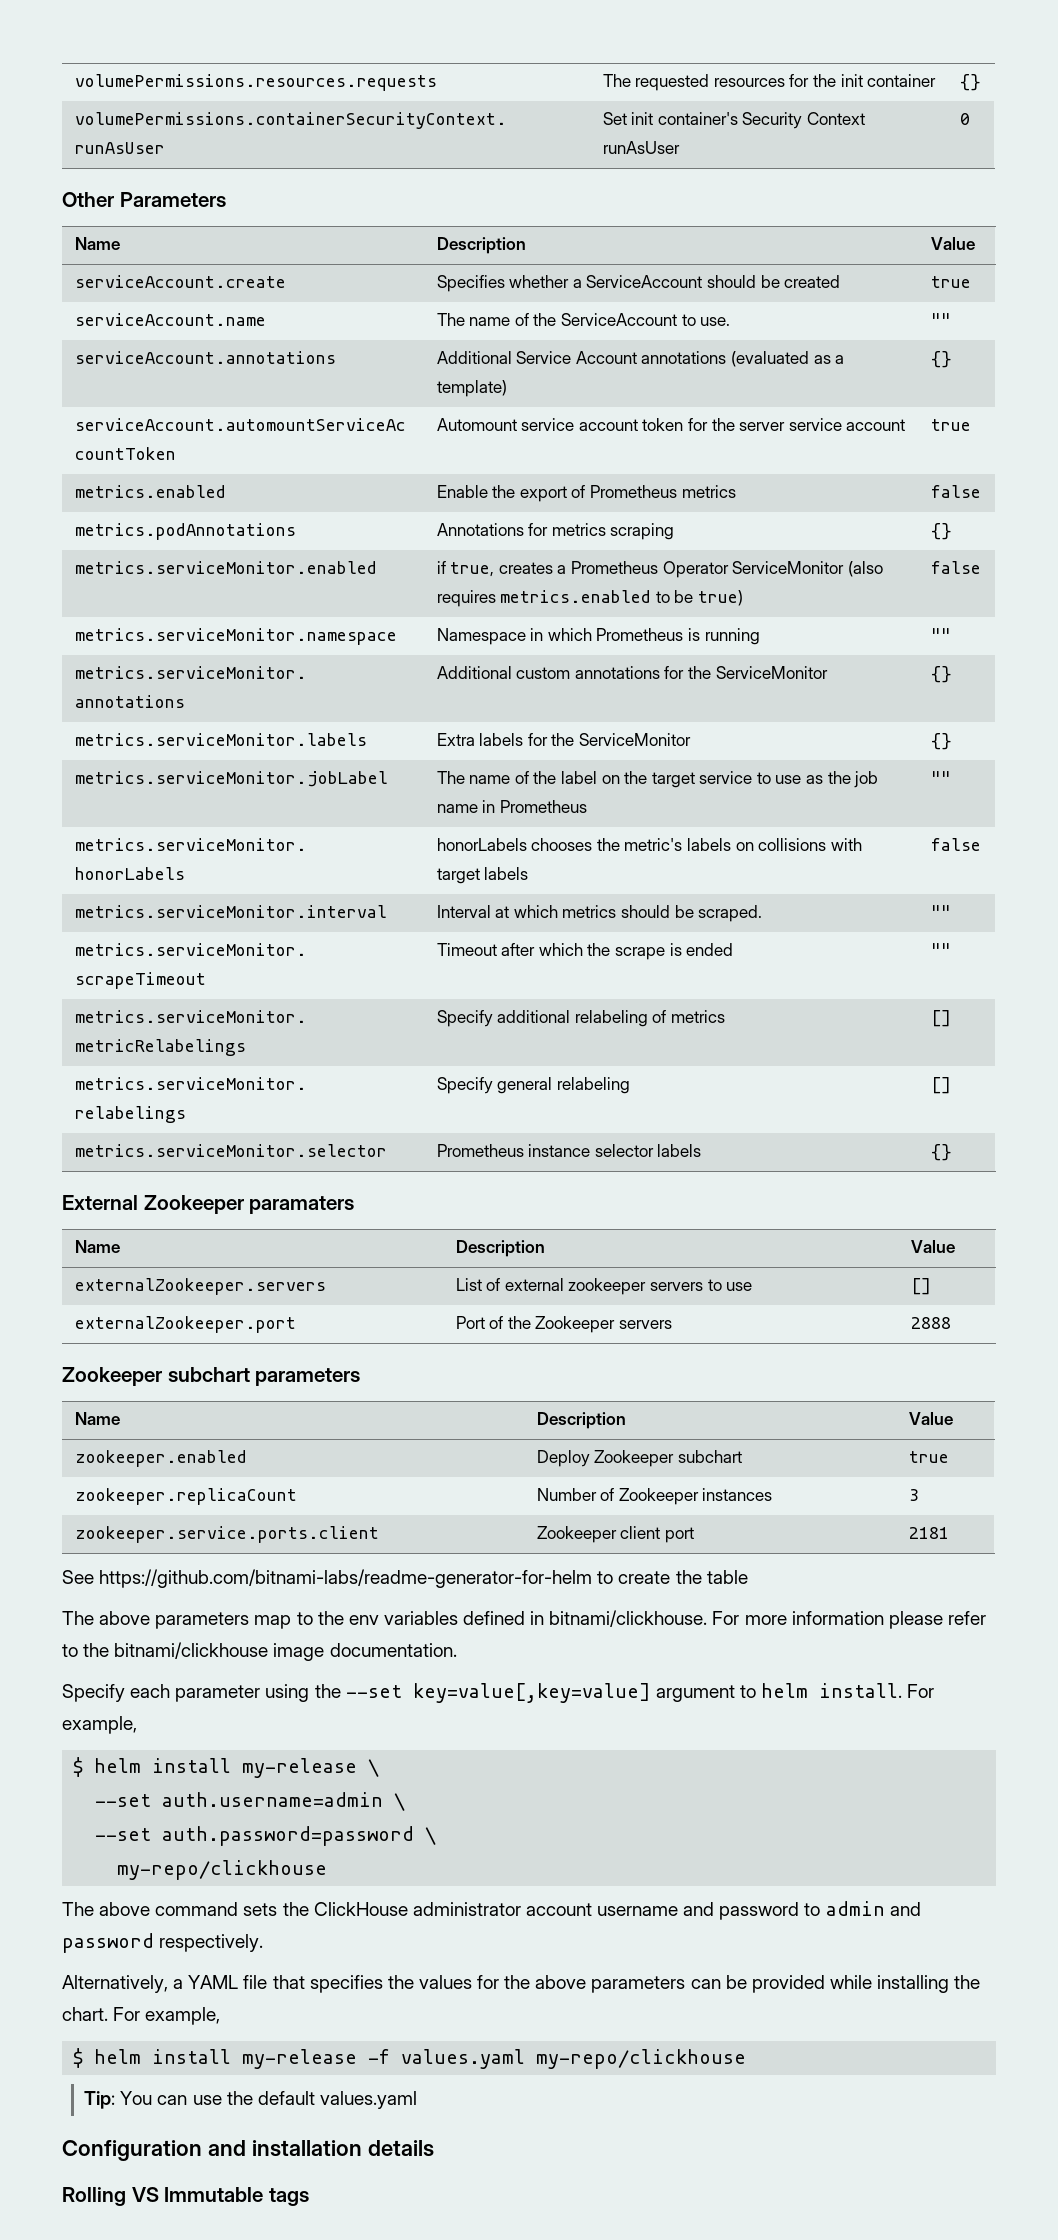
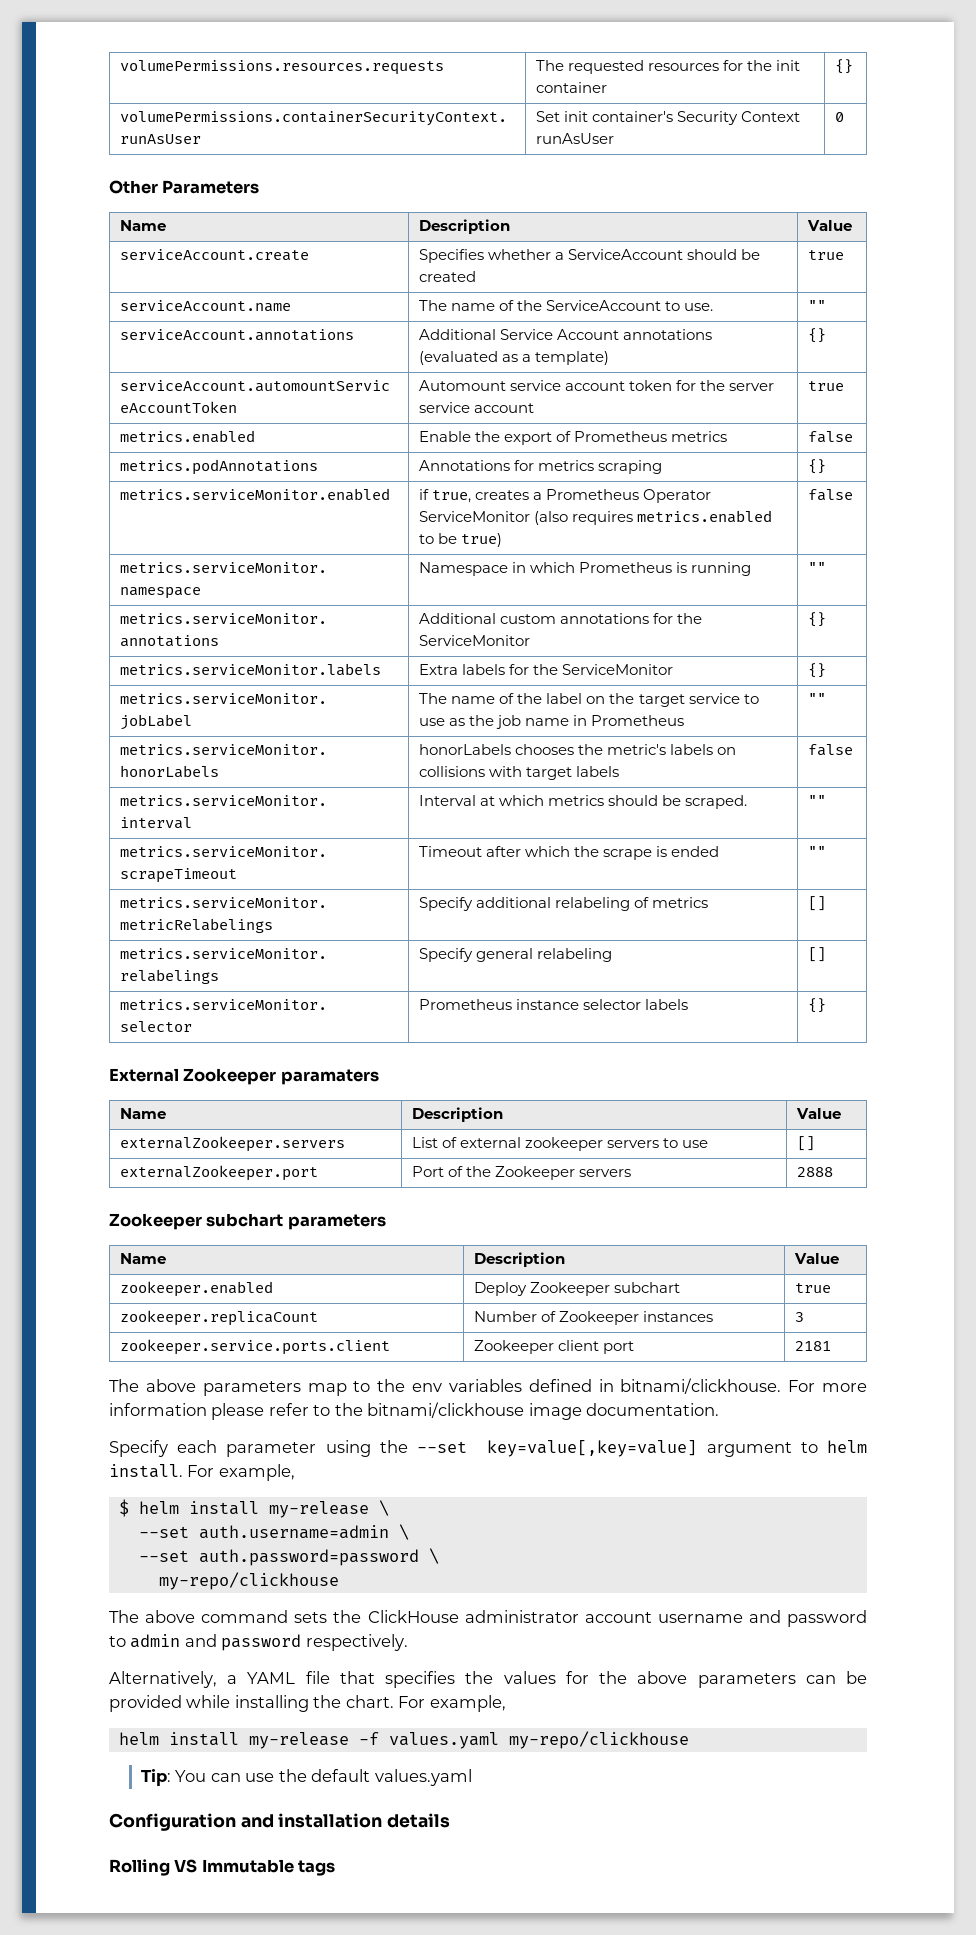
- See https://github.com/bitnami-labs/readme-generator-for-helm to create the table
- $ helm install my-release -f values.yaml my-repo/clickhouse
+ helm install my-release -f values.yaml my-repo/clickhouse

